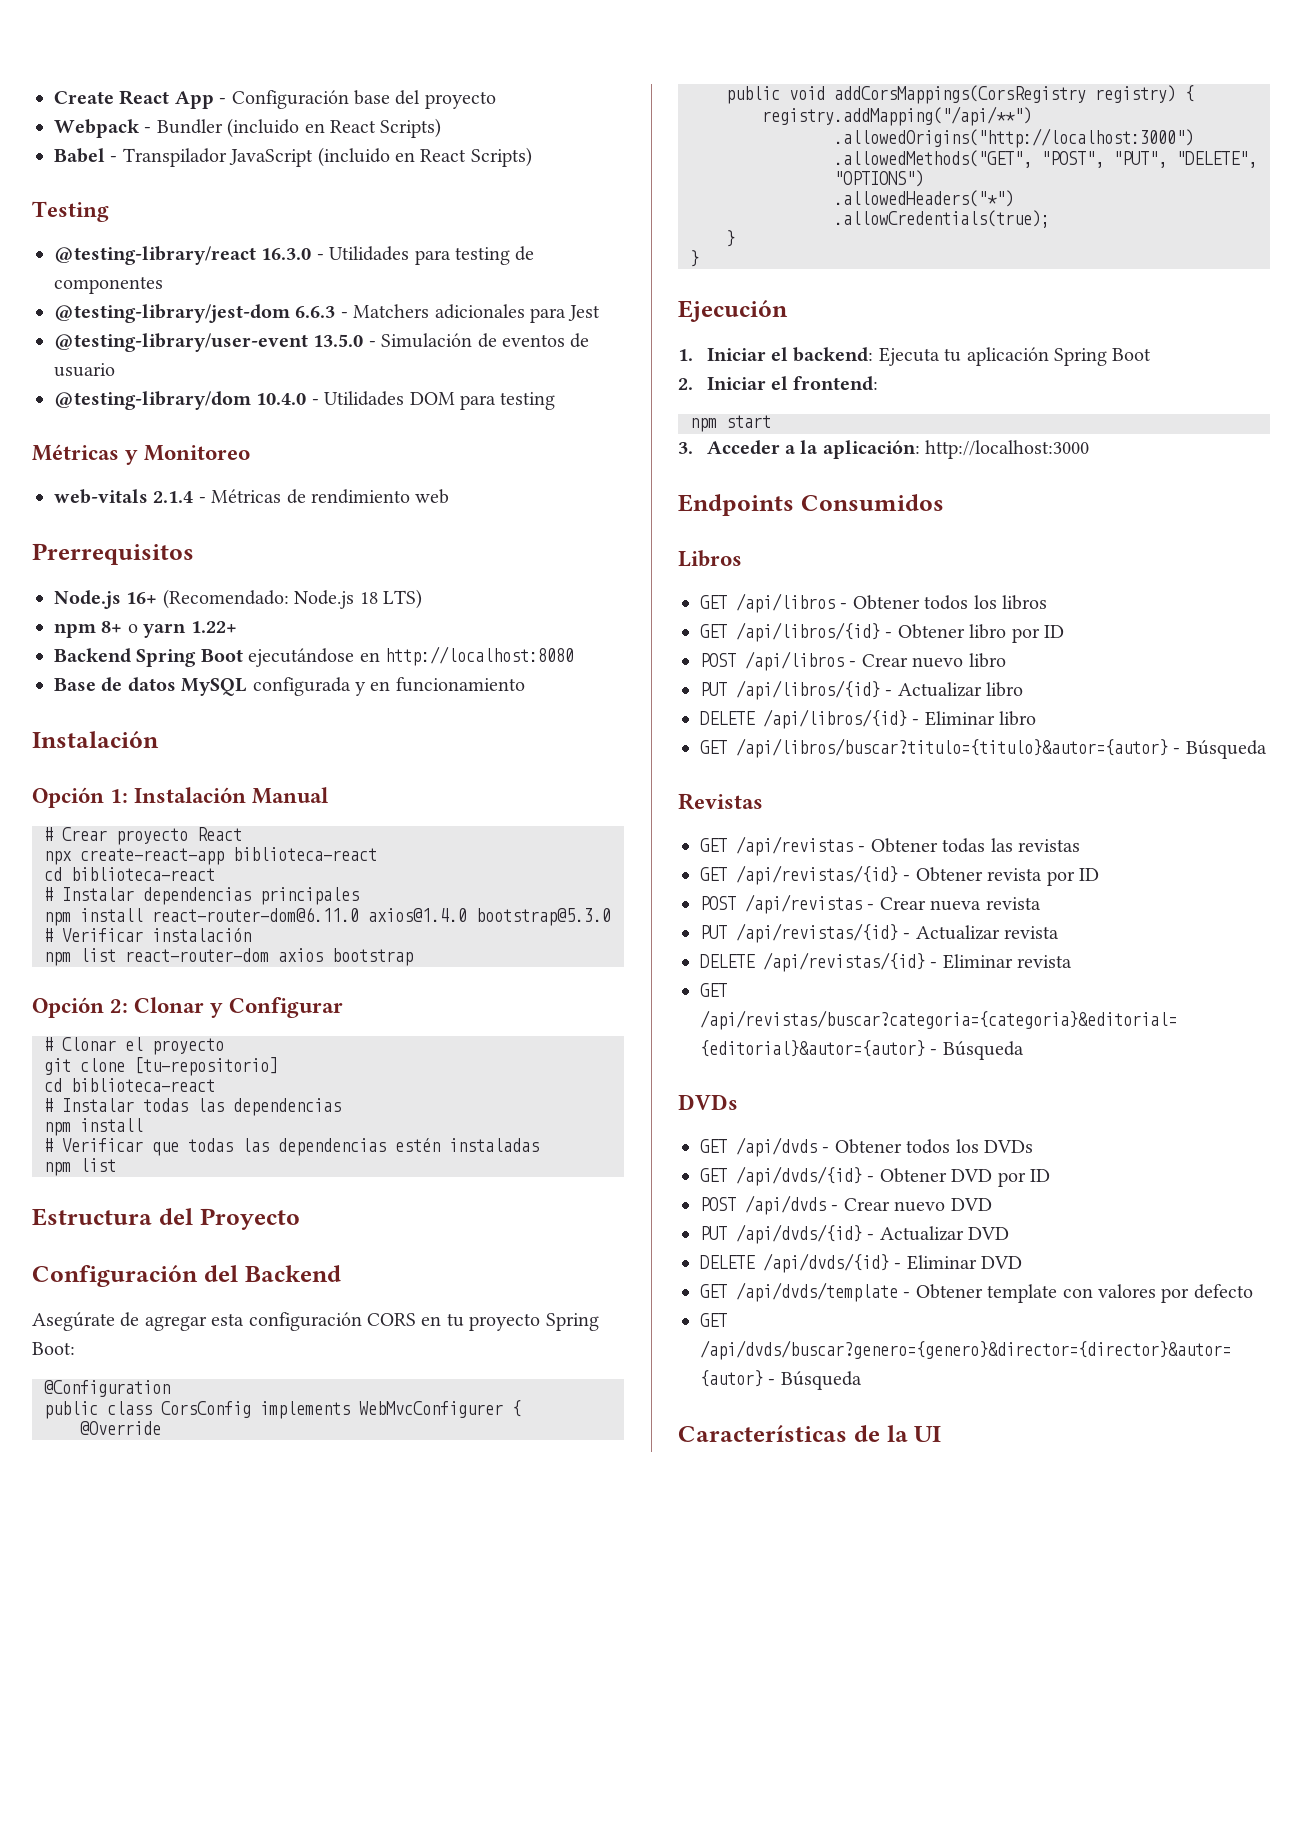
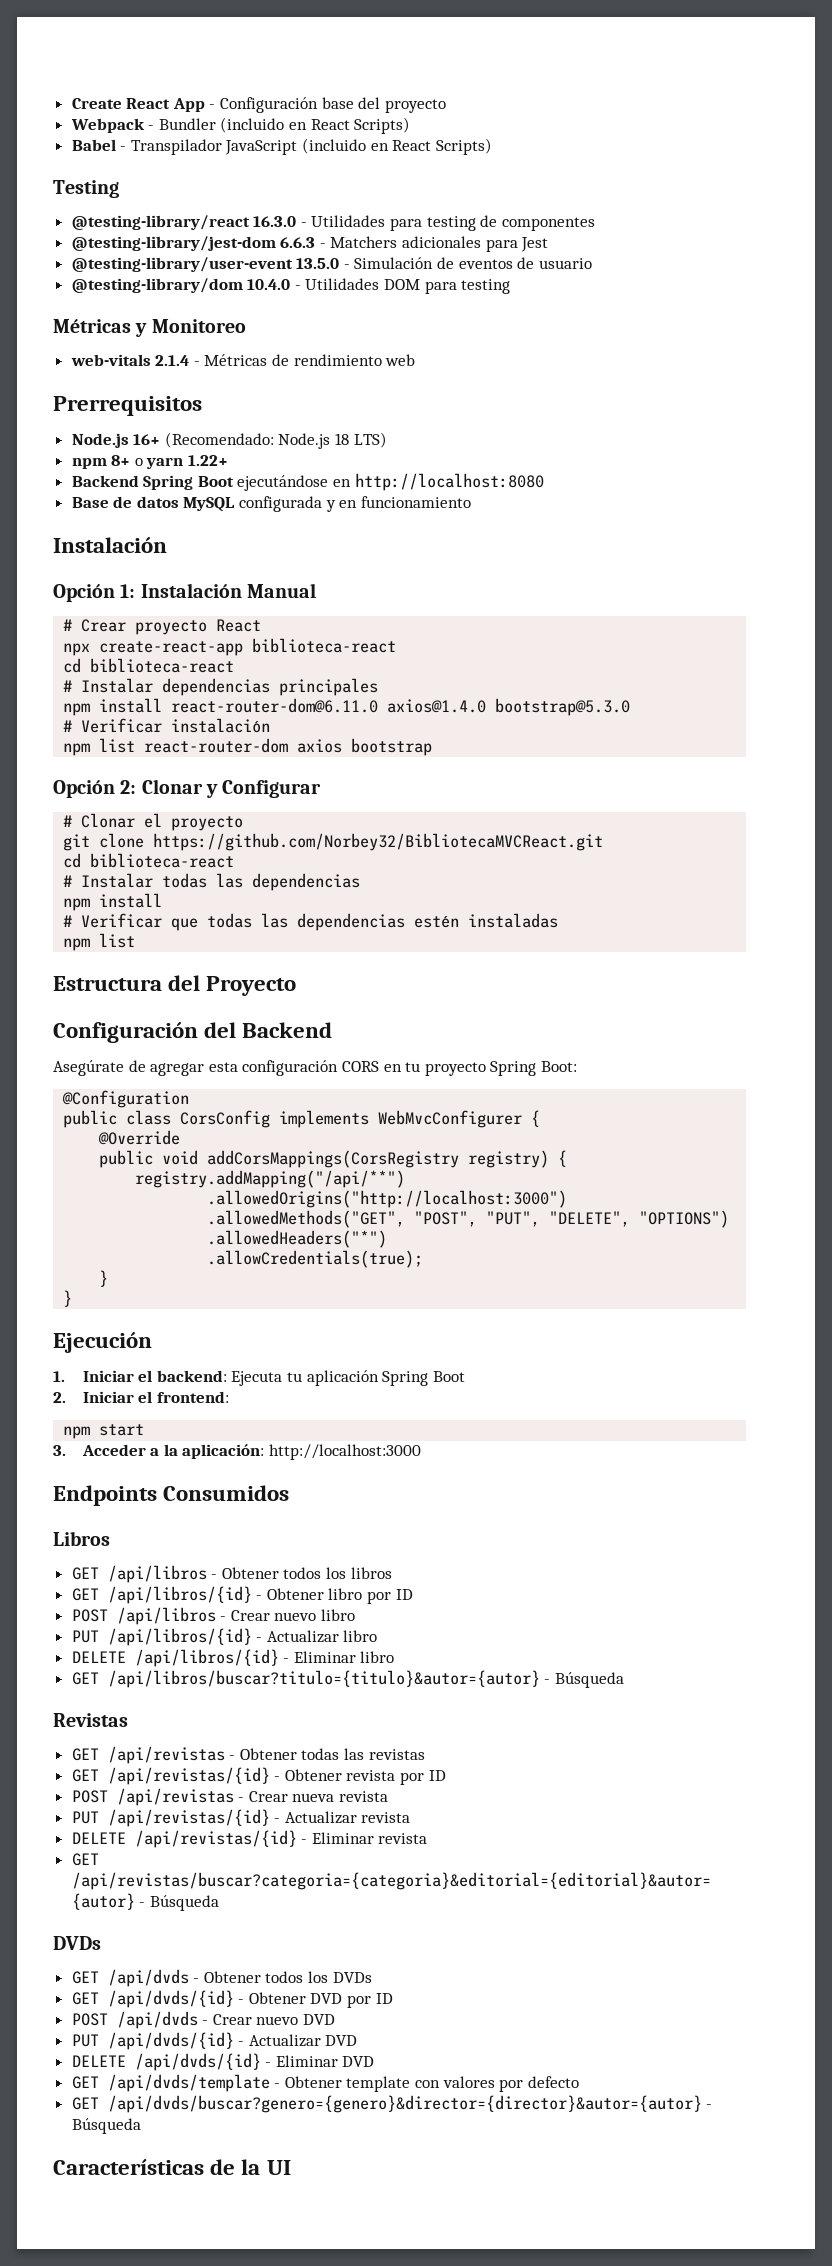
- git clone [tu-repositorio]
+ git clone https://github.com/Norbey32/BibliotecaMVCReact.git

